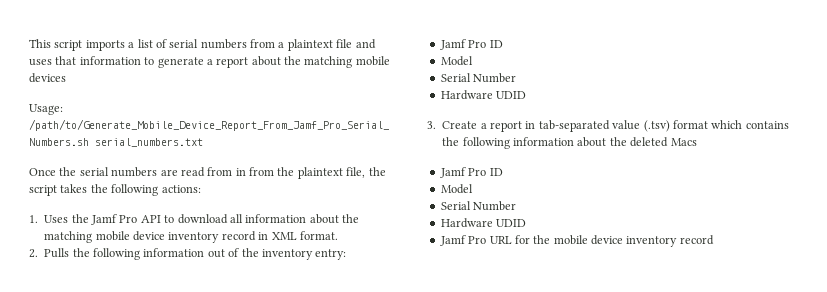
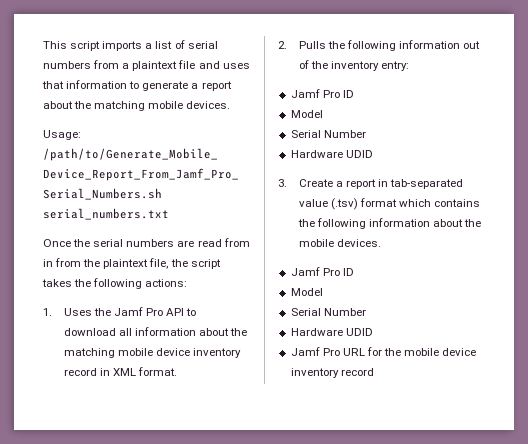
- This script imports a list of serial numbers from a plaintext file and uses that information to generate a report about the matching mobile devices
+ This script imports a list of serial numbers from a plaintext file and uses that information to generate a report about the matching mobile devices.
- 3. Create a report in tab-separated value (.tsv) format which contains the following information about the deleted Macs
+ 3. Create a report in tab-separated value (.tsv) format which contains the following information about the mobile devices.

